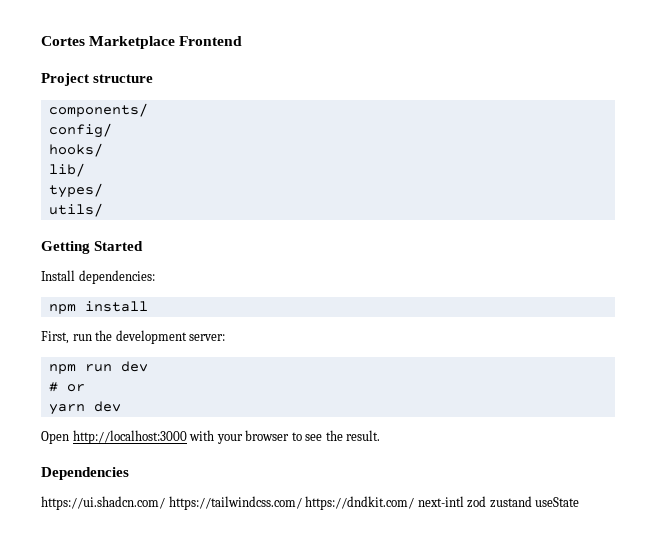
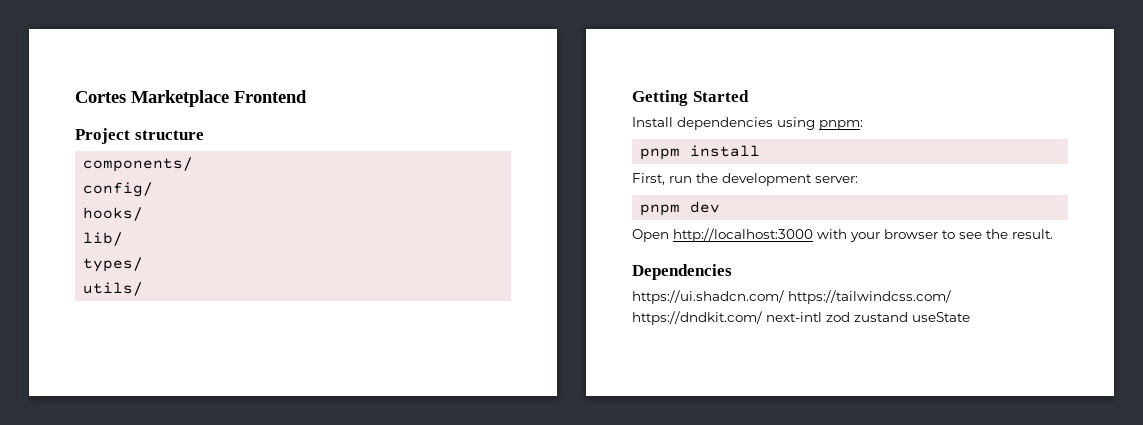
- Install dependencies:
- npm install
+ Install dependencies using pnpm:
+ pnpm install
- npm run dev
- # or
- yarn dev
+ pnpm dev

